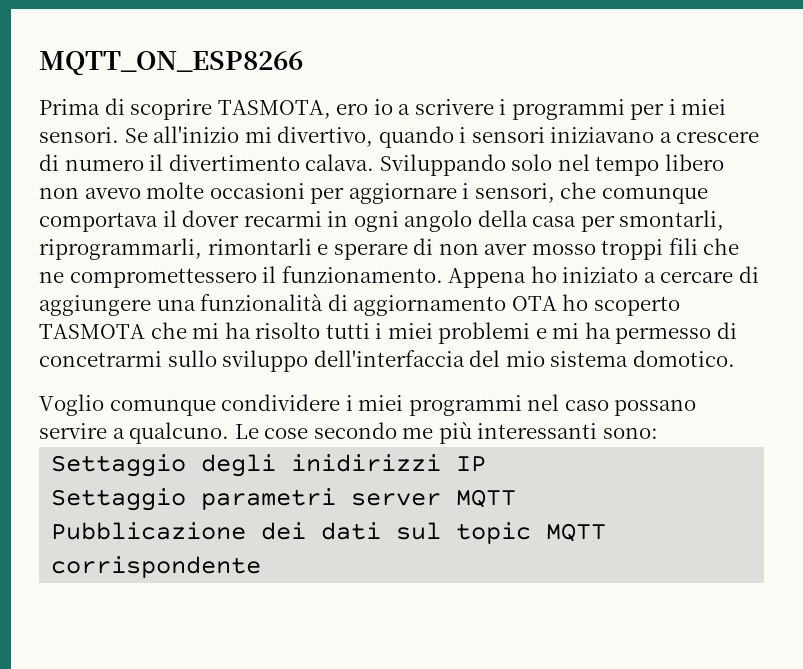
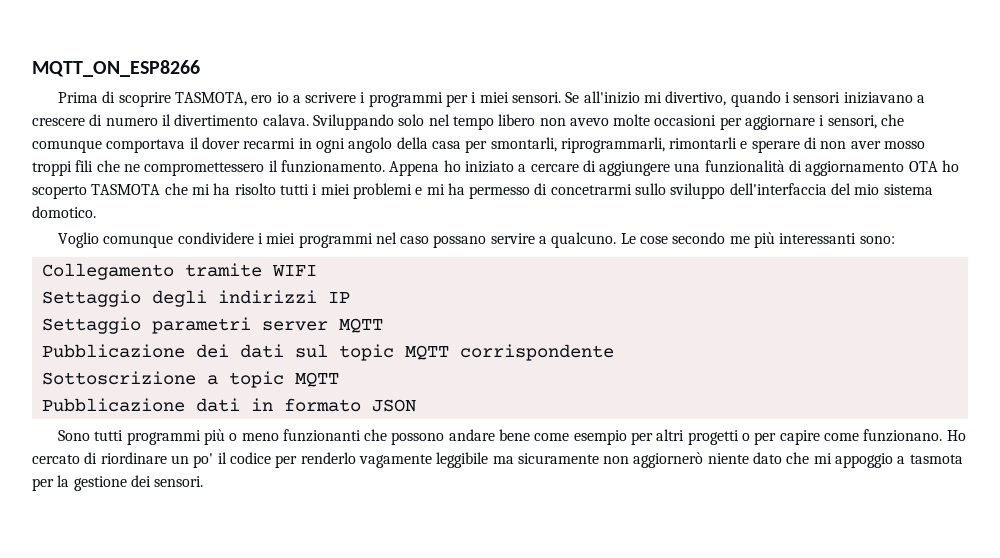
+ Collegamento tramite WIFI
- Settaggio degli inidirizzi IP
+ Settaggio degli indirizzi IP
+ Sottoscrizione a topic MQTT
+ Pubblicazione dati in formato JSON
+ Sono tutti programmi più o meno funzionanti che possono andare bene come esempio per altri progetti o per capire come funzionano. Ho cercato di riordinare un po' il codice per renderlo vagamente leggibile ma sicuramente non aggiornerò niente dato che mi appoggio a tasmota per la gestione dei sensori.

